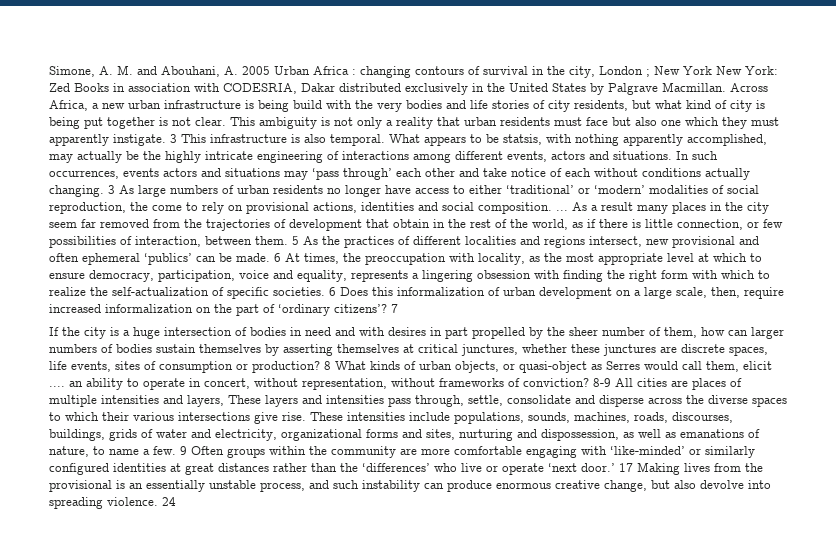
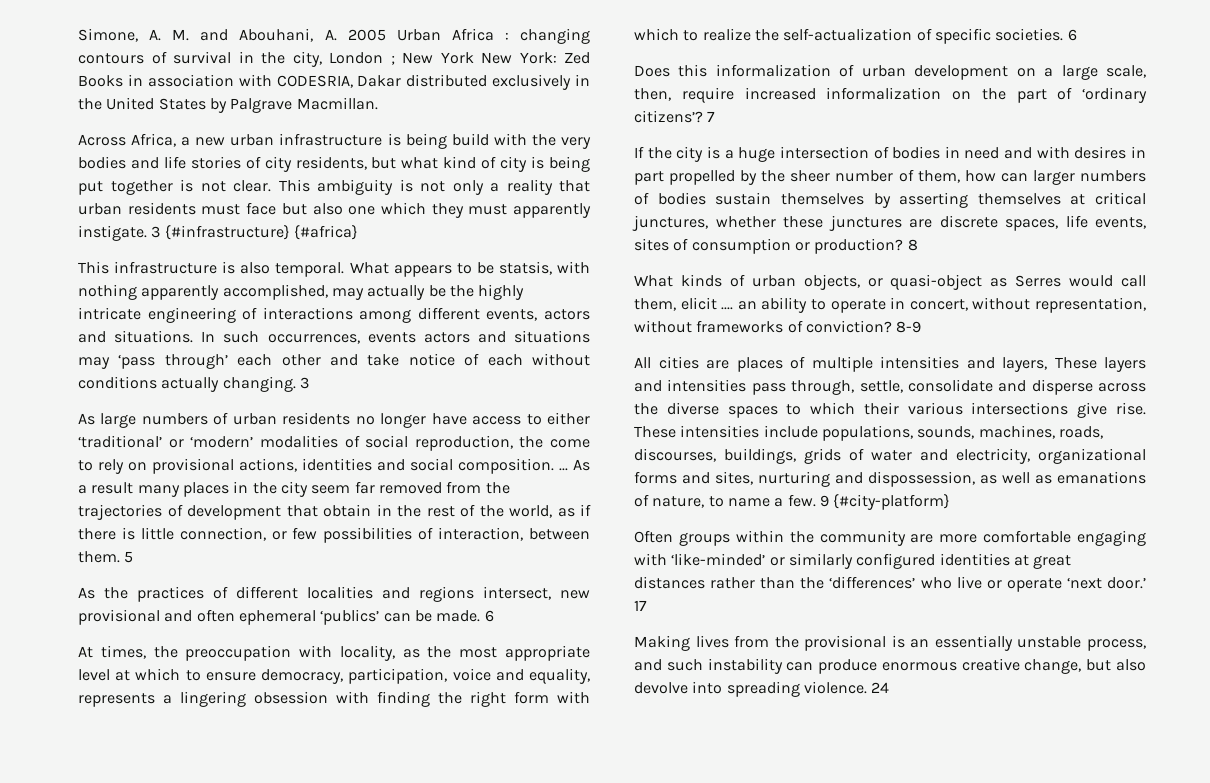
- Zed Books in association with CODESRIA, Dakar distributed exclusively in the United States by Palgrave Macmillan. Across Africa, a new urban infrastructure is being build with the very bodies and life stories of city residents, but what kind of city is being put together is not clear.
+ Zed Books in association with CODESRIA, Dakar distributed exclusively in the United States by Palgrave Macmillan.
+ Across Africa, a new urban infrastructure is being build with the very bodies and life stories of city residents, but what kind of city is being put together is not clear.
- 3 This infrastructure is also temporal.
+ 3 {#infrastructure} {#africa}
+ This infrastructure is also temporal.
- In such occurrences, events actors and situations may ‘pass through’ each other and take notice of each without conditions actually changing. 3 As large numbers of urban residents no longer have access to either ‘traditional’ or ‘modern’ modalities of social reproduction, the come to rely on provisional actions, identities and social composition. ...
+ In such occurrences, events actors and situations may ‘pass through’ each other and take notice of each without conditions actually changing. 3
+ As large numbers of urban residents no longer have access to either ‘traditional’ or ‘modern’ modalities of social reproduction, the come to rely on provisional actions, identities and social composition. ...
- 5 As the practices of different localities and regions intersect, new provisional and often ephemeral ‘publics’ can be made. 6 At times, the preoccupation with locality, as the most appropriate level at which to ensure democracy, participation, voice and equality, represents a lingering obsession with finding the right form with which to realize the self-actualization of specific societies. 6 Does this informalization of urban development on a large scale, then, require increased informalization on the part of ‘ordinary citizens’?
+ 5
+ As the practices of different localities and regions intersect, new provisional and often ephemeral ‘publics’ can be made. 6
+ At times, the preoccupation with locality, as the most appropriate level at which to ensure democracy, participation, voice and equality, represents a lingering obsession with finding the right form with which to realize the self-actualization of specific societies. 6
+ Does this informalization of urban development on a large scale, then, require increased informalization on the part of ‘ordinary citizens’?
- 8 What kinds of urban objects, or quasi-object as Serres would call them, elicit .... an ability to operate in concert, without representation, without frameworks of conviction?
+ 8
+ What kinds of urban objects, or quasi-object as Serres would call them, elicit .... an ability to operate in concert, without representation, without frameworks of conviction?
- 8-9 All cities are places of multiple intensities and layers, These layers and intensities pass through, settle, consolidate and disperse across the diverse spaces to which their various intersections give rise.
+ 8-9
+ All cities are places of multiple intensities and layers, These layers and intensities pass through, settle, consolidate and disperse across the diverse spaces to which their various intersections give rise.
- 9 Often groups within the community are more comfortable engaging with ‘like-minded’ or similarly configured identities at great distances rather than the ‘differences’ who live or operate ‘next door.’
+ 9 {#city-platform}
+ Often groups within the community are more comfortable engaging with ‘like-minded’ or similarly configured identities at great distances rather than the ‘differences’ who live or operate ‘next door.’
- 17 Making lives from the provisional is an essentially unstable process, and such instability can produce enormous creative change, but also devolve into spreading violence.
+ 17
+ Making lives from the provisional is an essentially unstable process, and such instability can produce enormous creative change, but also devolve into spreading violence.

